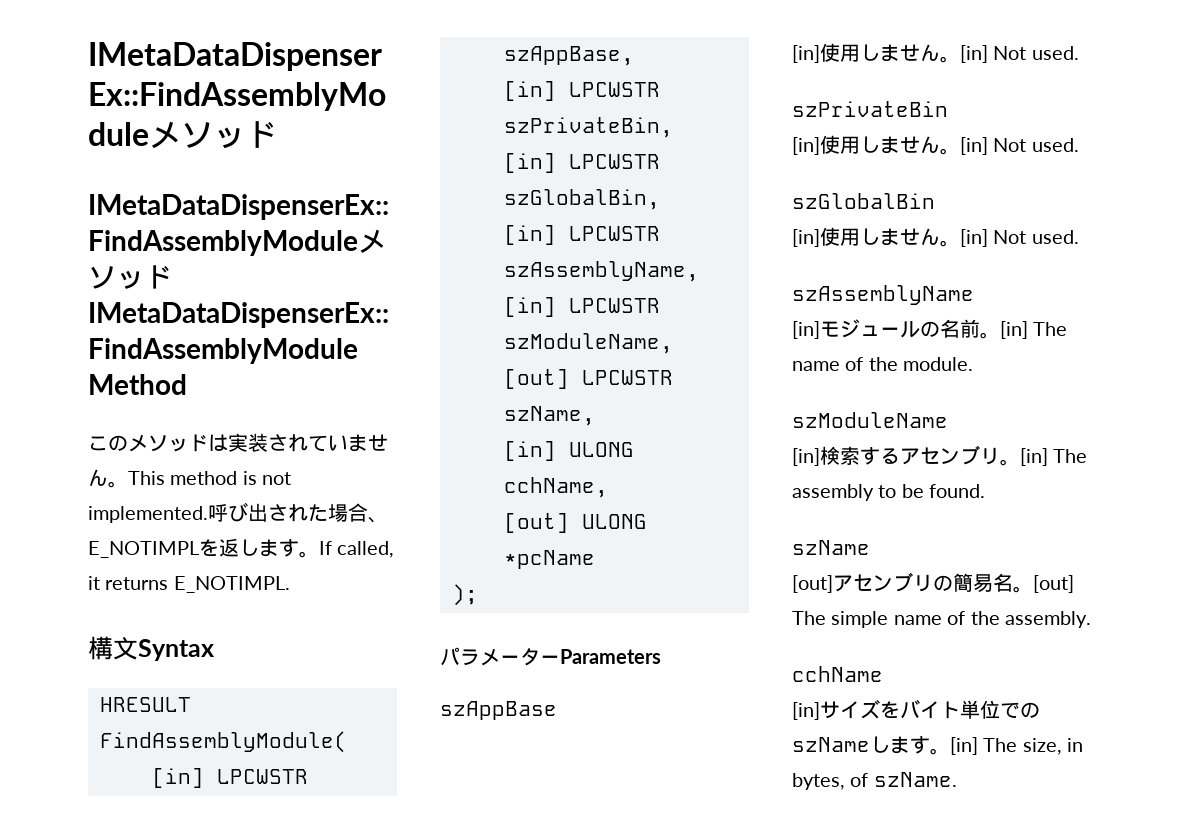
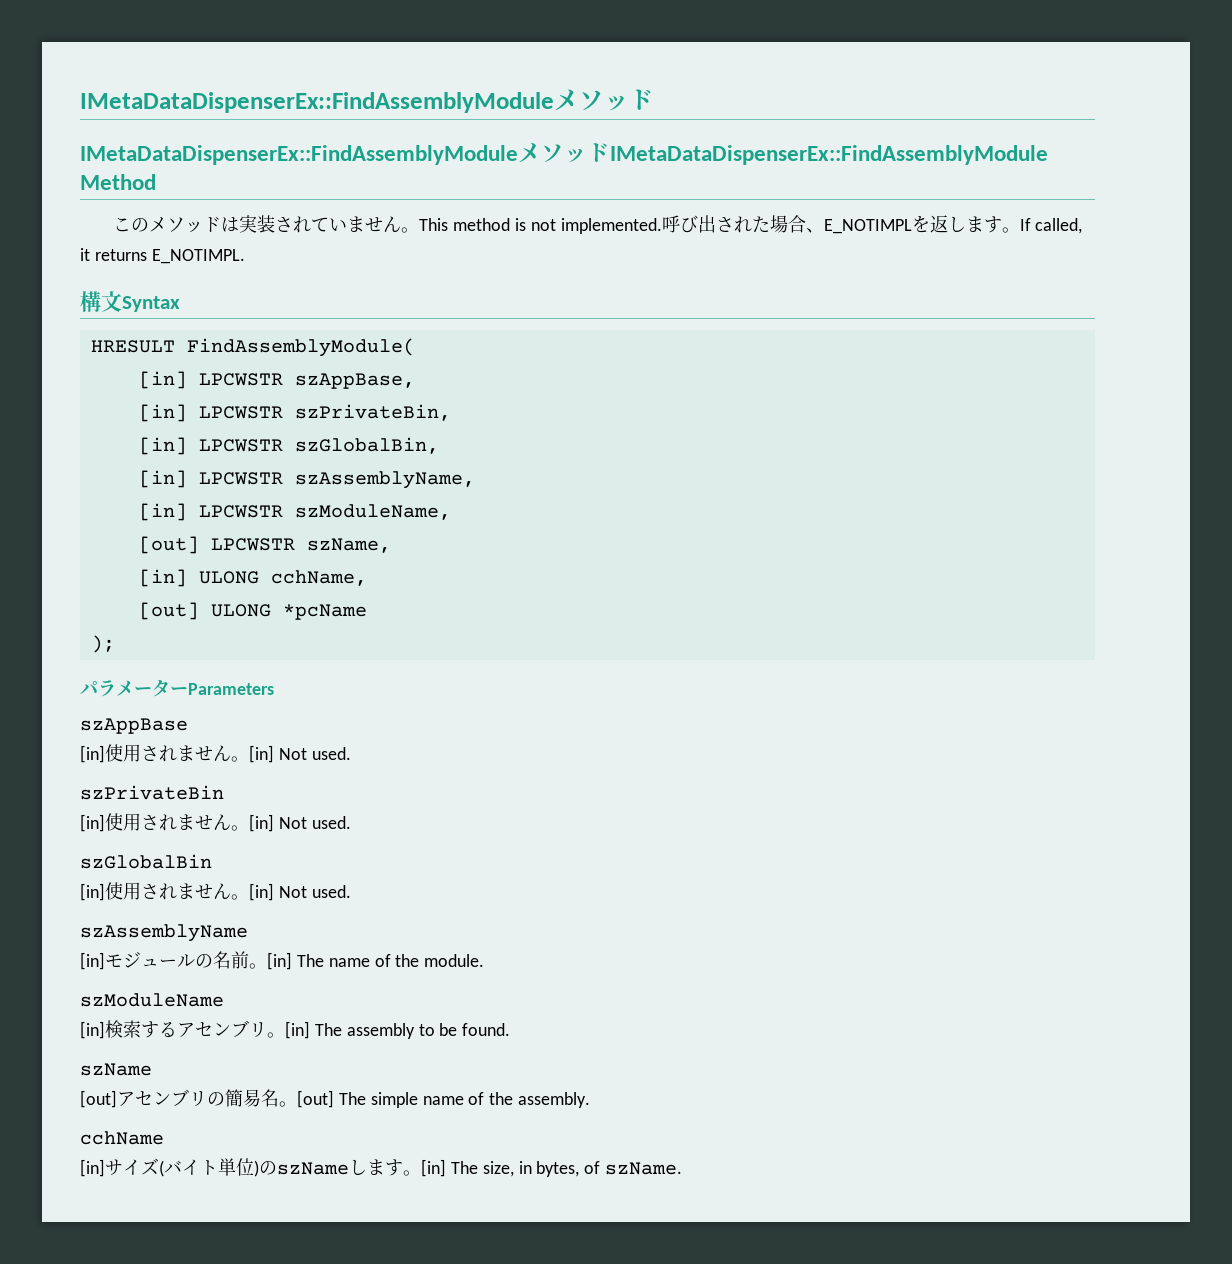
  szAppBase
- [in]使用しません。
+ [in]使用されません。
  szPrivateBin
- [in]使用しません。
+ [in]使用されません。
  szGlobalBin
- [in]使用しません。
+ [in]使用されません。
- [in]サイズをバイト単位でのszNameします。
+ [in]サイズ(バイト単位)のszNameします。

